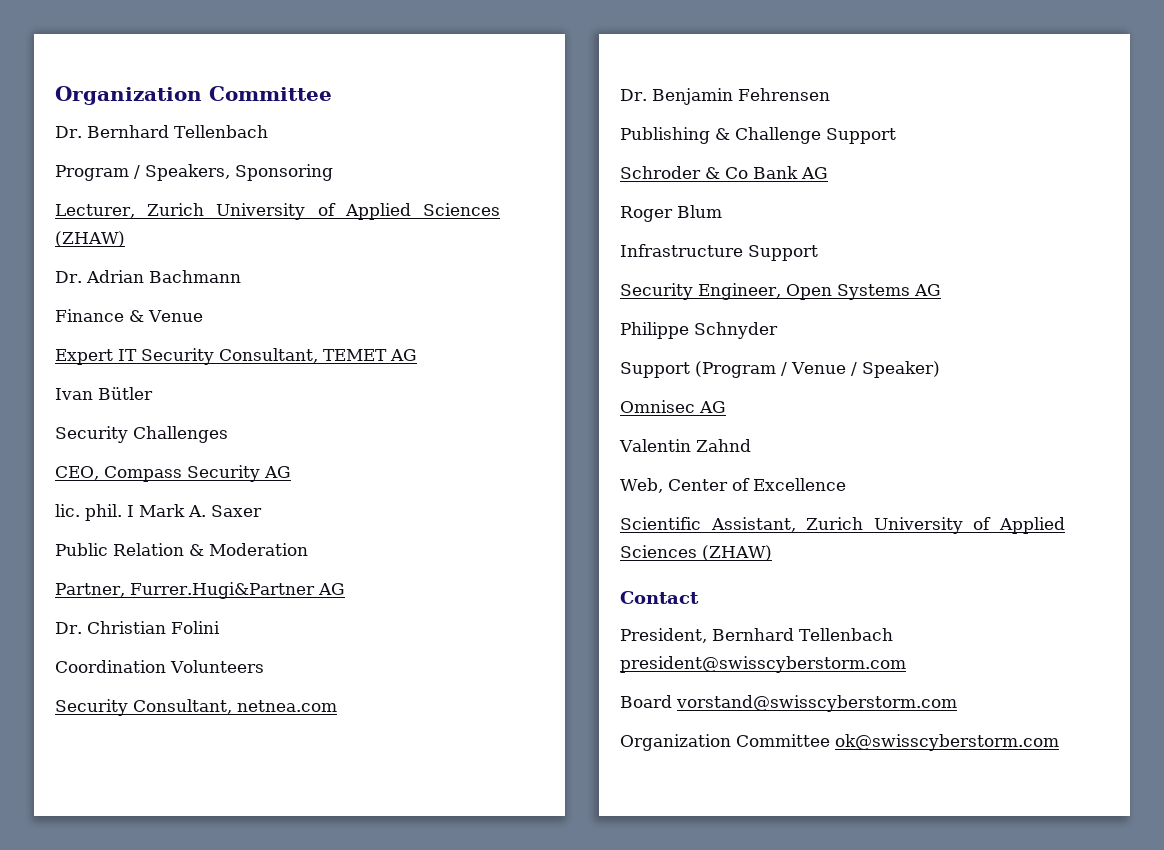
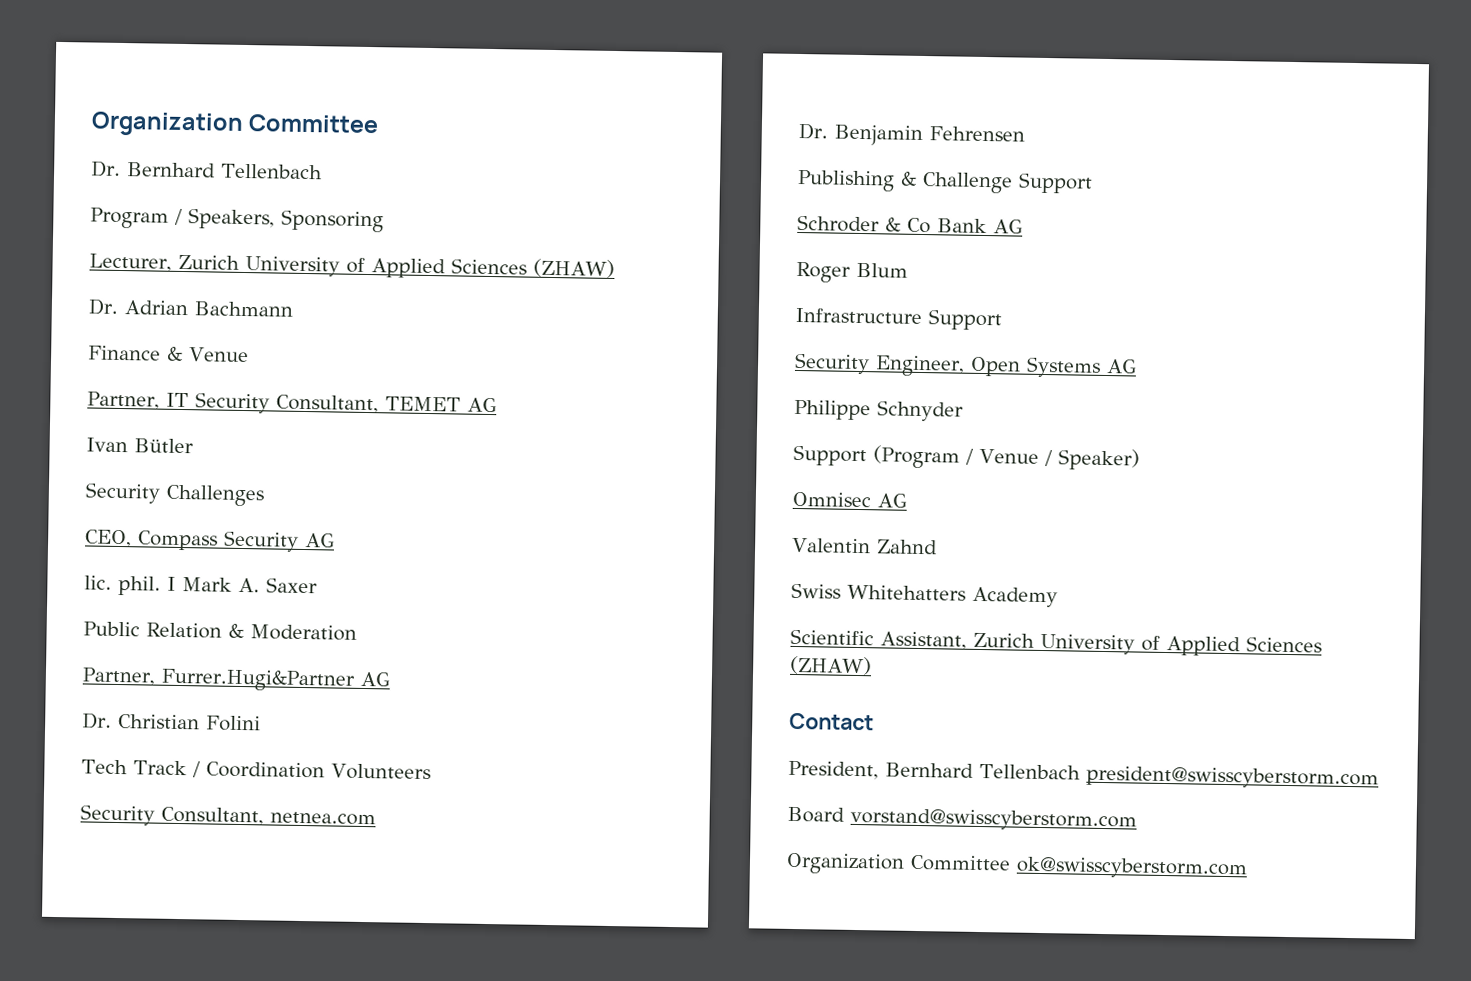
- Expert IT Security Consultant, TEMET AG
+ Partner, IT Security Consultant, TEMET AG
- Coordination Volunteers
+ Tech Track / Coordination Volunteers
- Web, Center of Excellence
+ Swiss Whitehatters Academy

